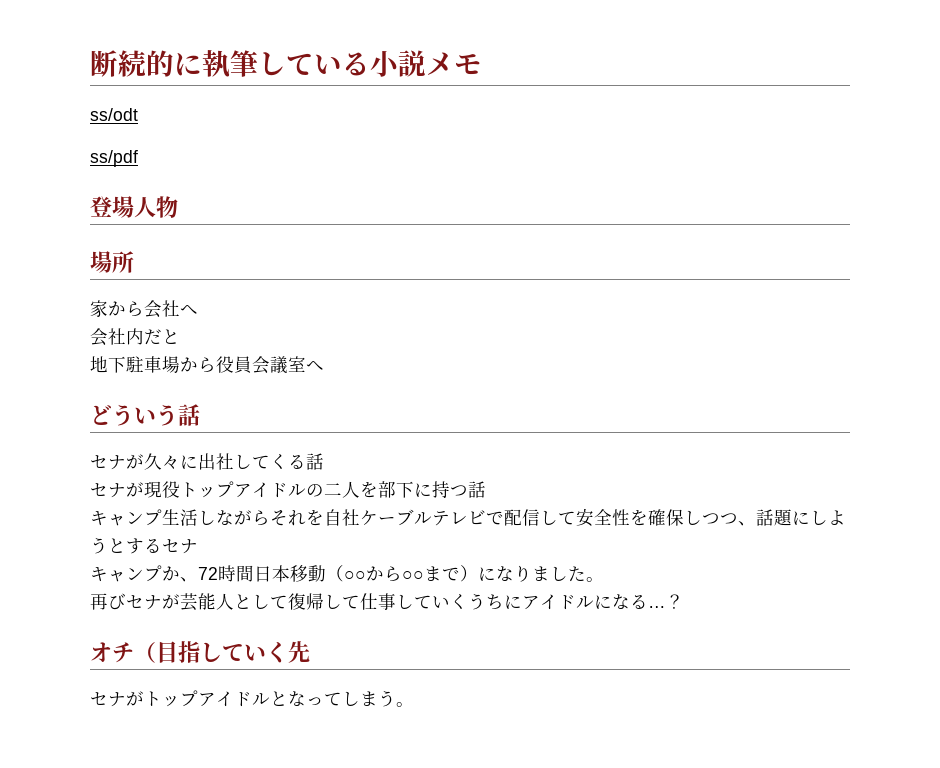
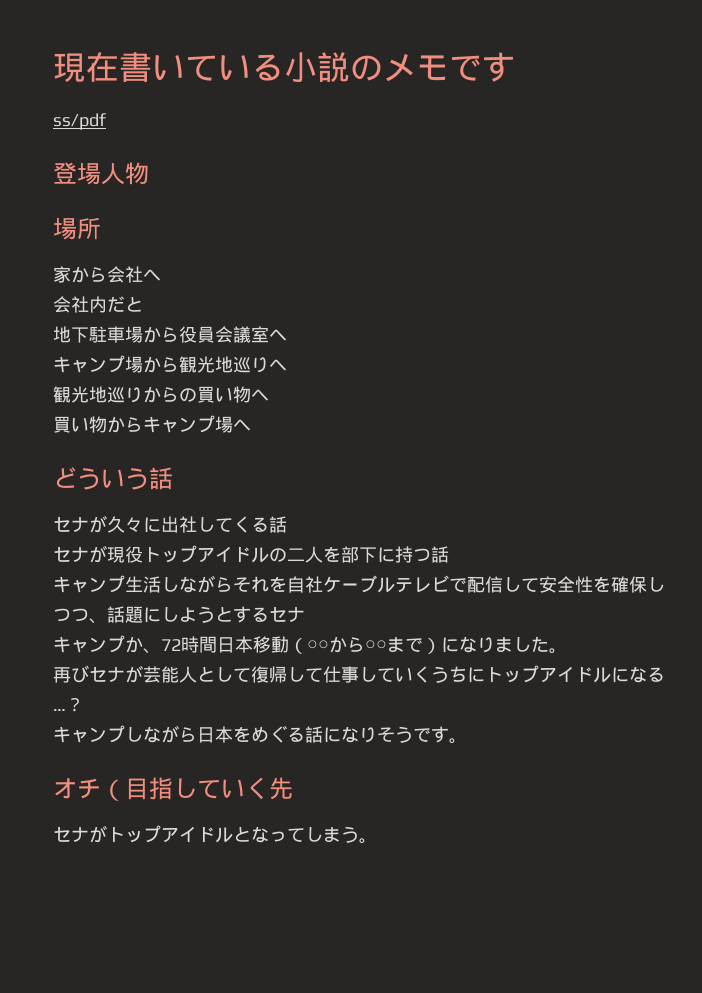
- 断続的に執筆している小説メモ
- ss/odt
+ 現在書いている小説のメモです
+ キャンプ場から観光地巡りへ
+ 観光地巡りからの買い物へ
+ 買い物からキャンプ場へ
- 再びセナが芸能人として復帰して仕事していくうちにアイドルになる…
+ 再びセナが芸能人として復帰して仕事していくうちにトップアイドルになる…
+ キャンプしながら日本をめぐる話になりそうです。

